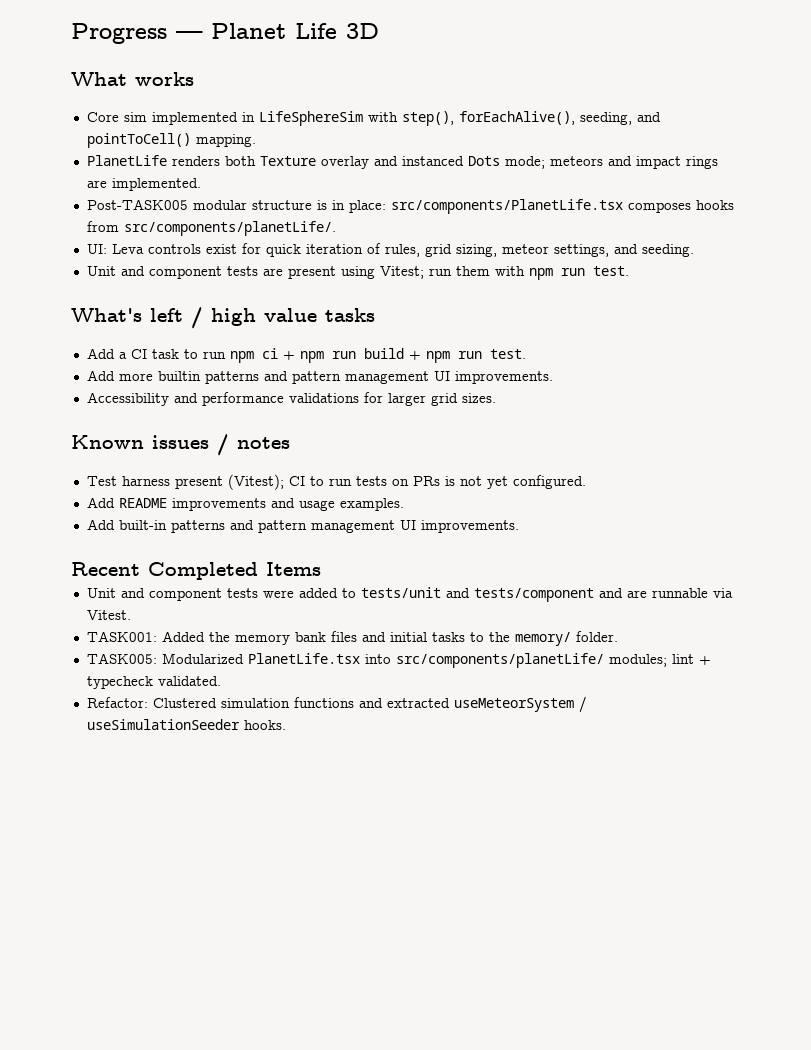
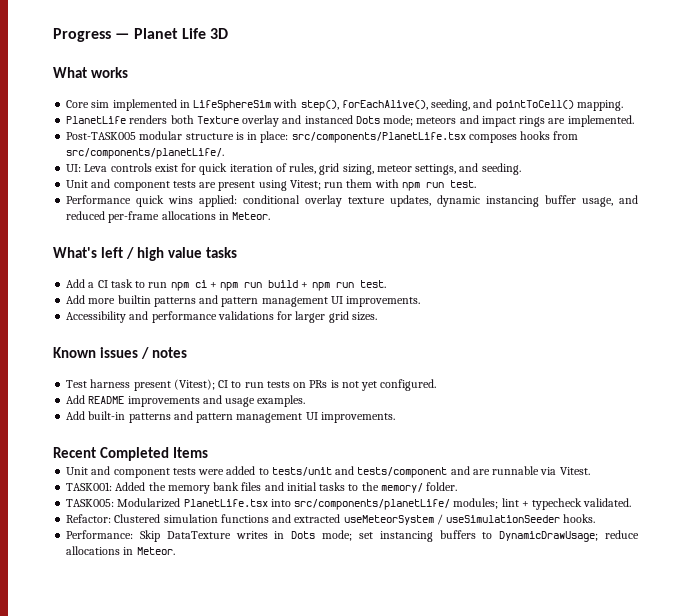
+ Performance quick wins applied: conditional overlay texture updates, dynamic instancing buffer usage, and reduced per-frame allocations in Meteor.
+ Performance: Skip DataTexture writes in Dots mode; set instancing buffers to DynamicDrawUsage; reduce allocations in Meteor.

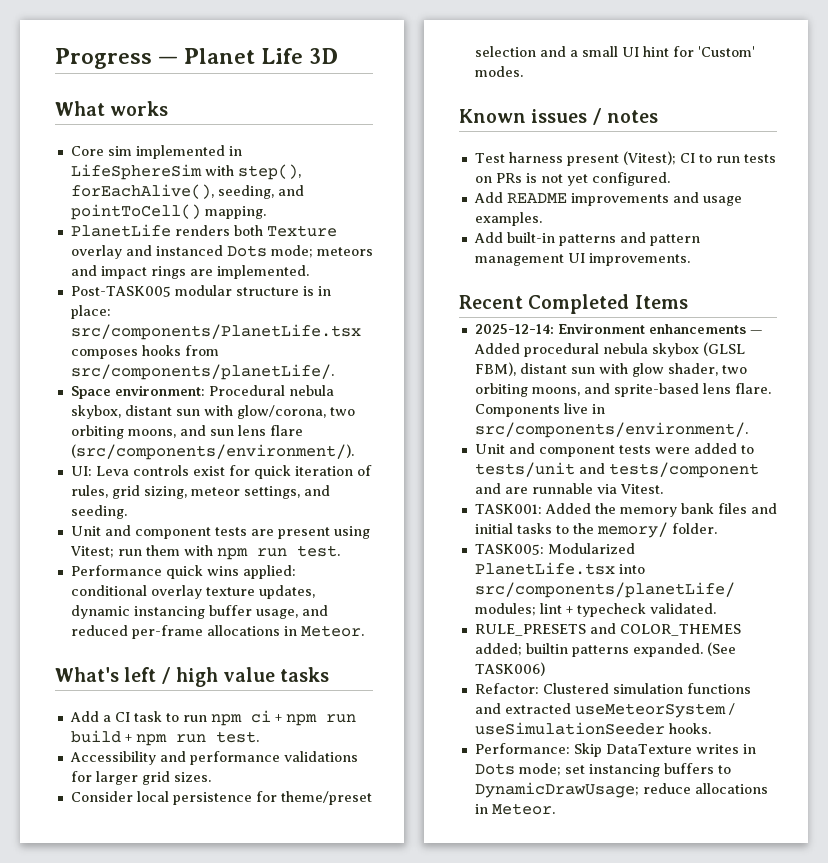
+ Space environment: Procedural nebula skybox, distant sun with glow/corona, two orbiting moons, and sun lens flare (src/components/environment/).
- Add more builtin patterns and pattern management UI improvements.
+ Consider local persistence for theme/preset selection and a small UI hint for 'Custom' modes.
+ 2025-12-14: Environment enhancements — Added procedural nebula skybox (GLSL FBM), distant sun with glow shader, two orbiting moons, and sprite-based lens flare. Components live in src/components/environment/.
+ RULE_PRESETS and COLOR_THEMES added; builtin patterns expanded. (See TASK006)

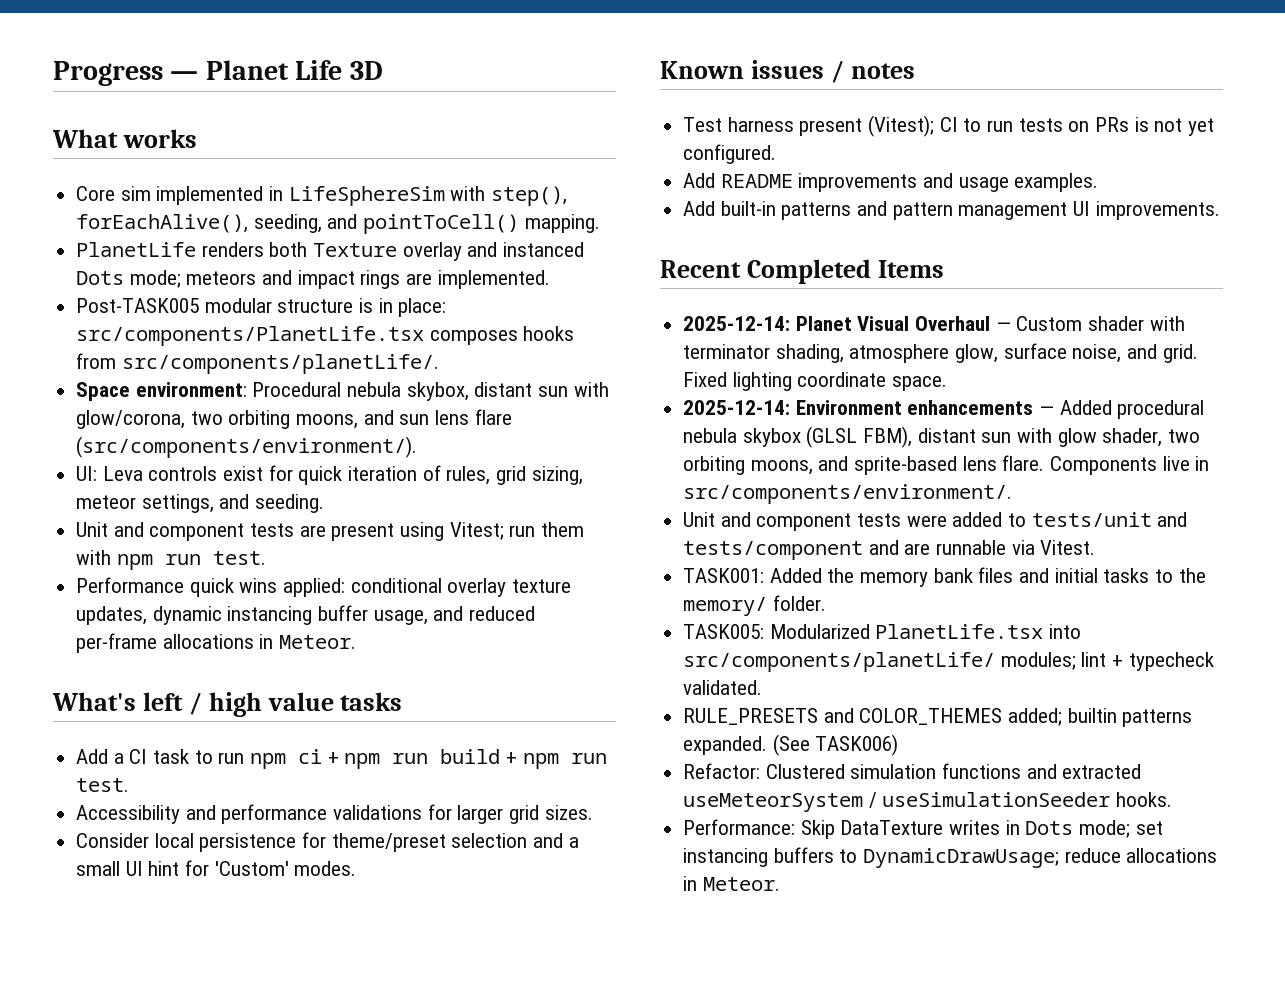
+ 2025-12-14: Planet Visual Overhaul — Custom shader with terminator shading, atmosphere glow, surface noise, and grid. Fixed lighting coordinate space.

